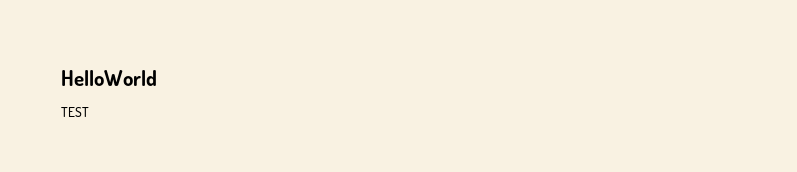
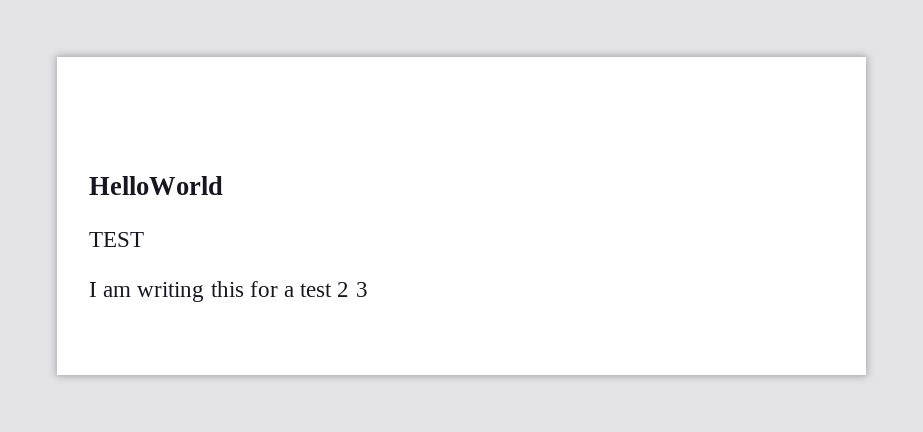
+ I am writing this for a test 2 3

